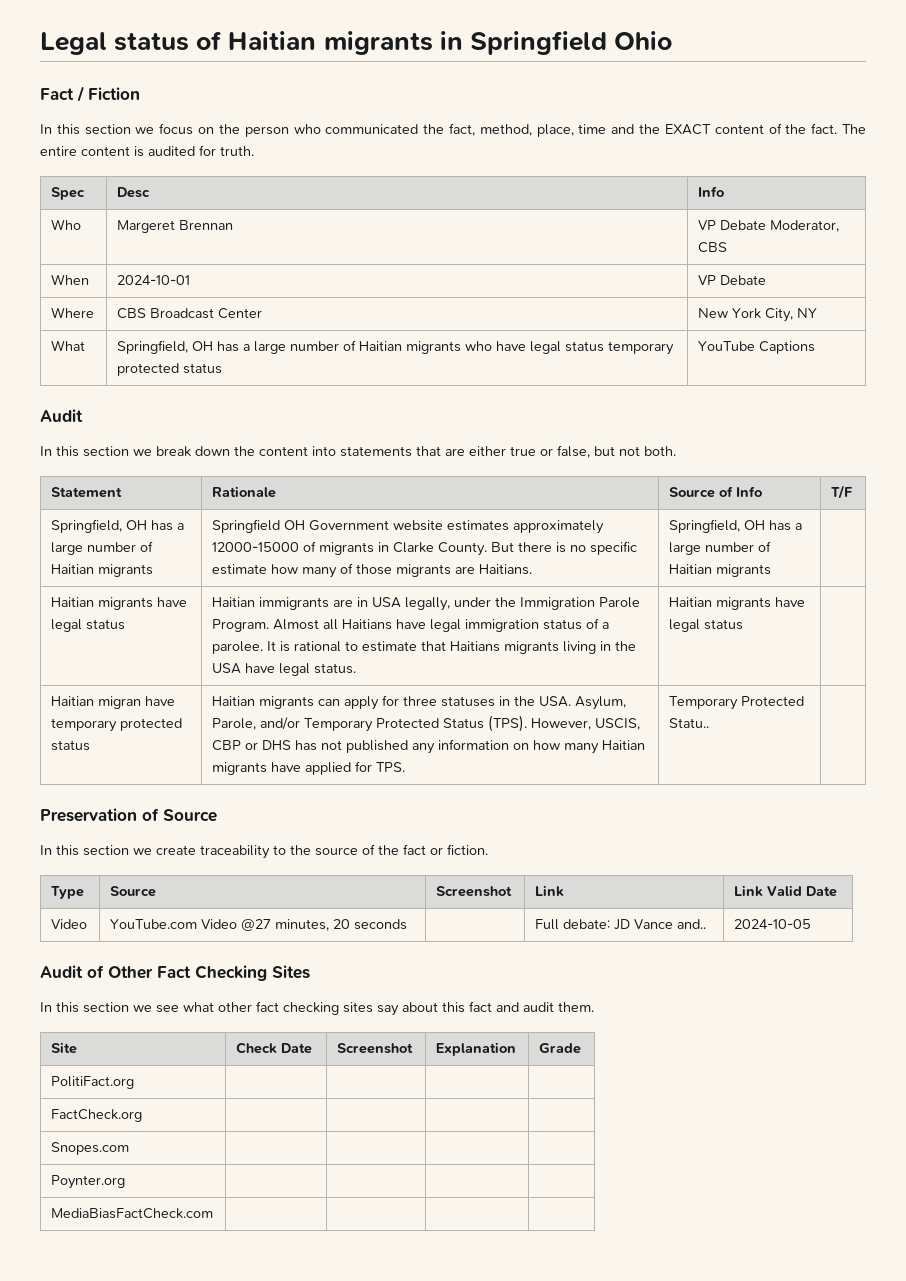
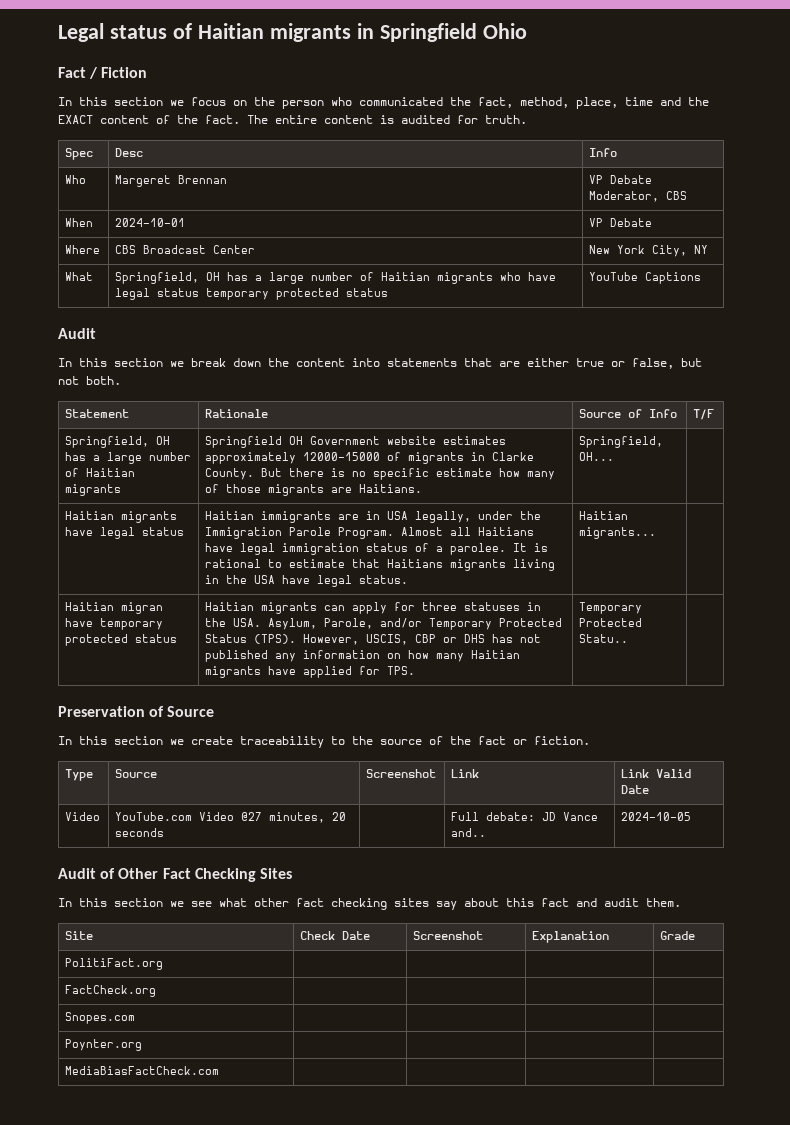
- But there is no specific estimate how many of those migrants are Haitians. | Springfield, OH has a large number of Haitian migrants
+ But there is no specific estimate how many of those migrants are Haitians. | Springfield, OH...
- It is rational to estimate that Haitians migrants living in the USA have legal status. | Haitian migrants have legal status
+ It is rational to estimate that Haitians migrants living in the USA have legal status. | Haitian migrants...

